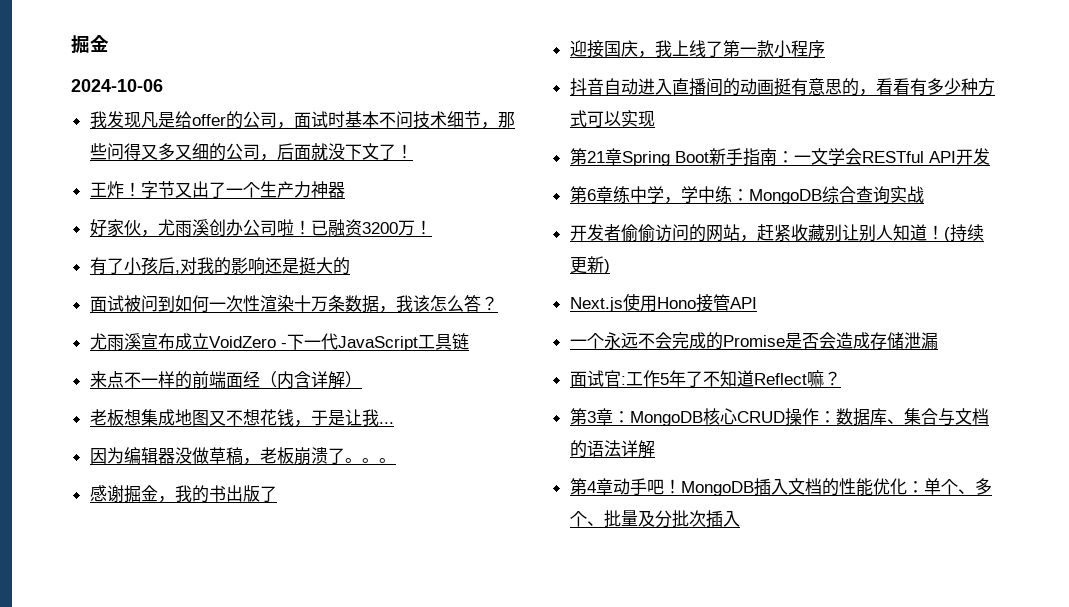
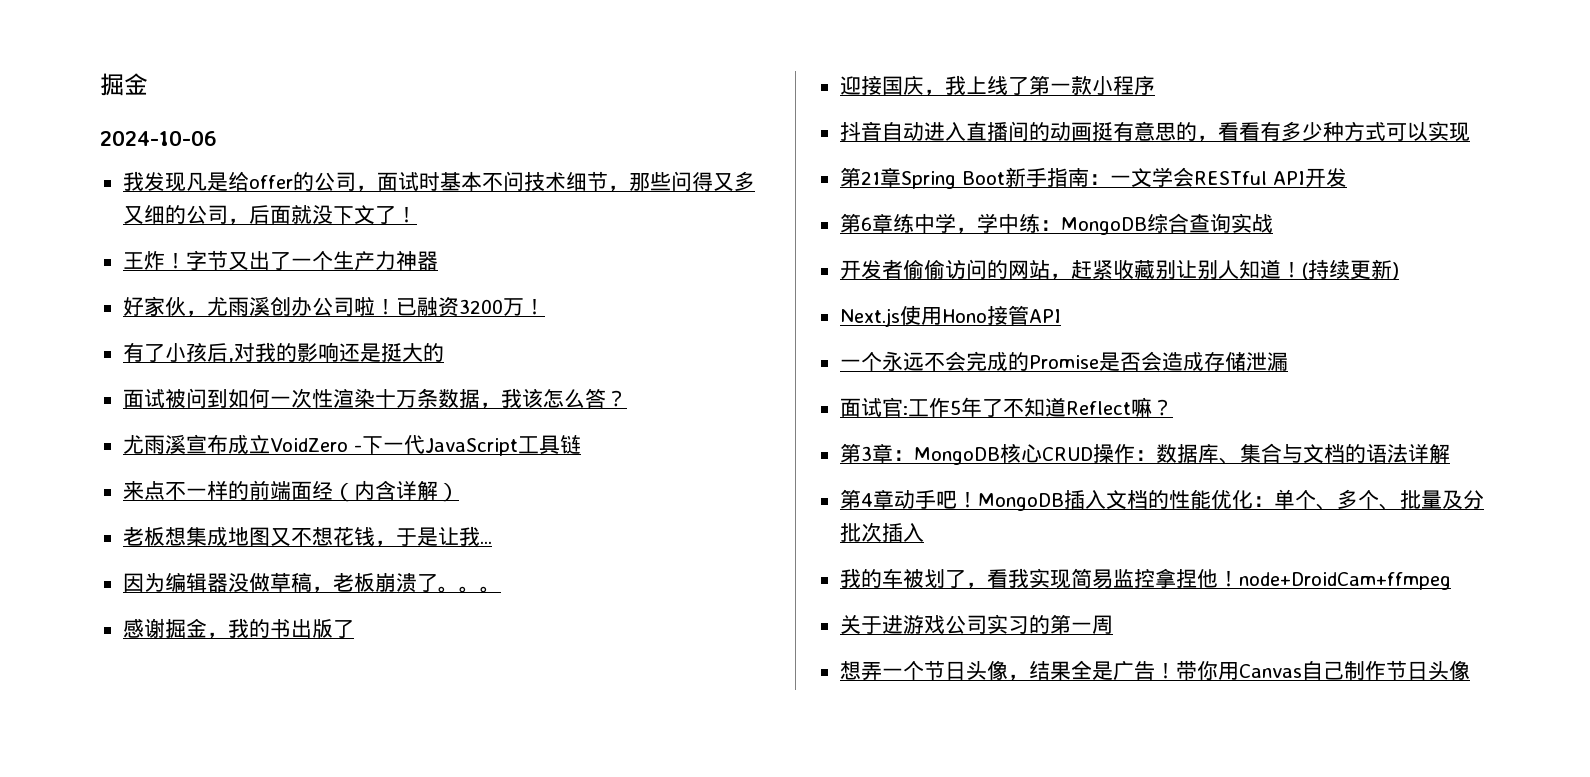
+ 我的车被划了，看我实现简易监控拿捏他！node+DroidCam+ffmpeg
+ 关于进游戏公司实习的第一周
+ 想弄一个节日头像，结果全是广告！带你用Canvas自己制作节日头像

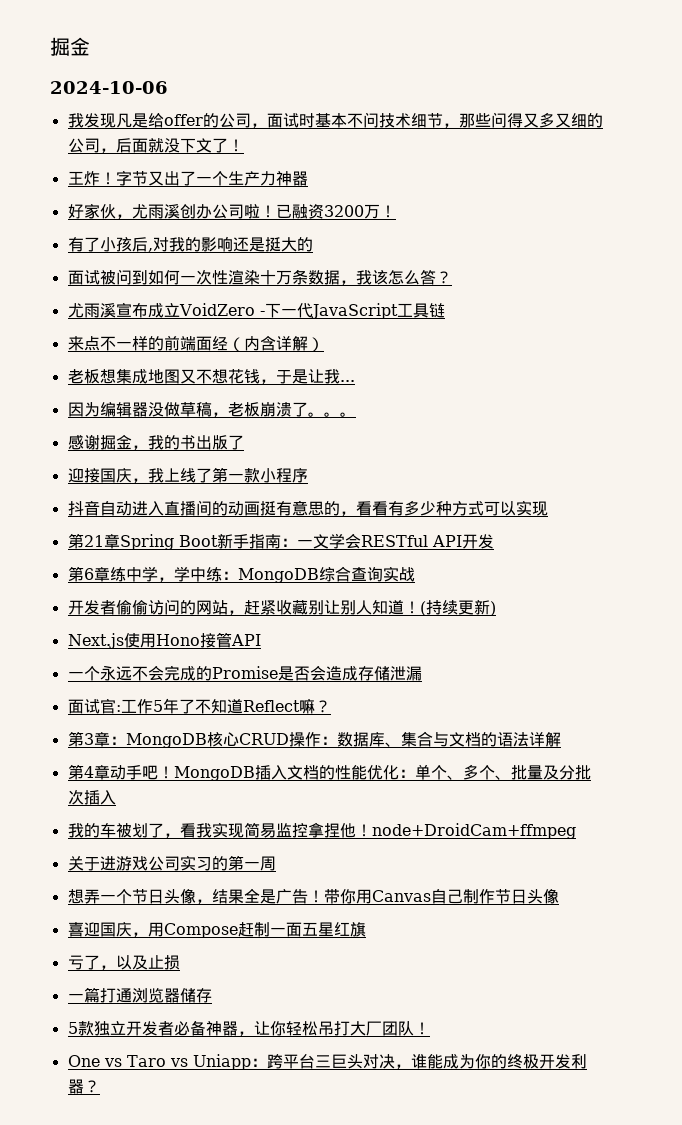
+ 喜迎国庆，用Compose赶制一面五星红旗
+ 亏了，以及止损
+ 一篇打通浏览器储存
+ 5款独立开发者必备神器，让你轻松吊打大厂团队！
+ One vs Taro vs Uniapp：跨平台三巨头对决，谁能成为你的终极开发利器？

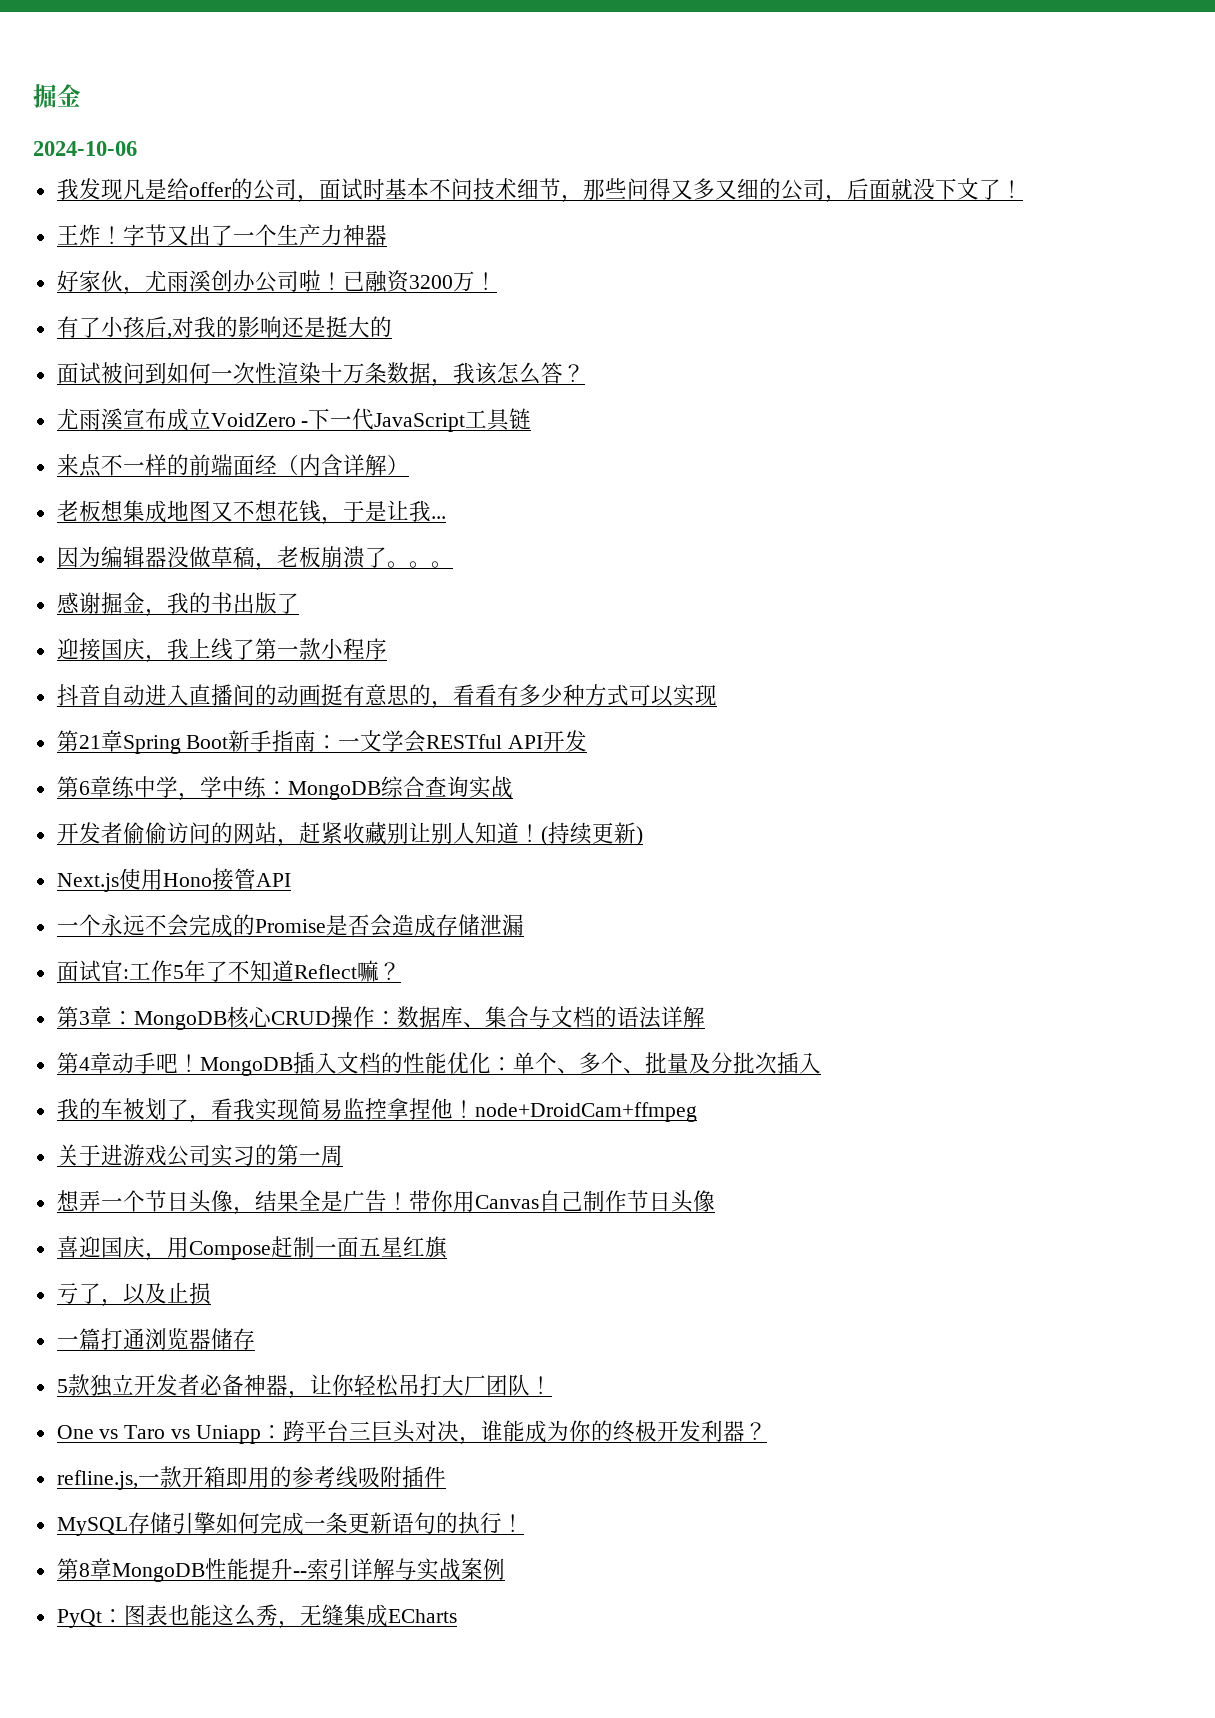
+ refline.js,一款开箱即用的参考线吸附插件
+ MySQL存储引擎如何完成一条更新语句的执行！
+ 第8章MongoDB性能提升--索引详解与实战案例
+ PyQt：图表也能这么秀，无缝集成ECharts

